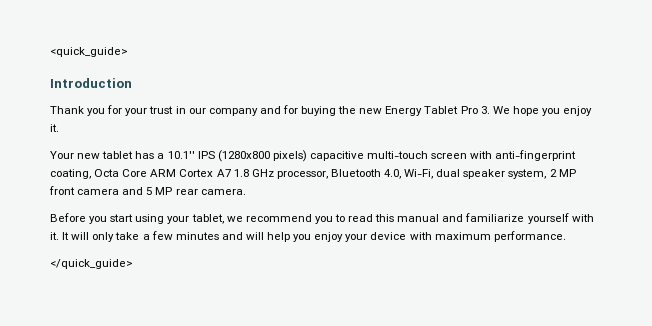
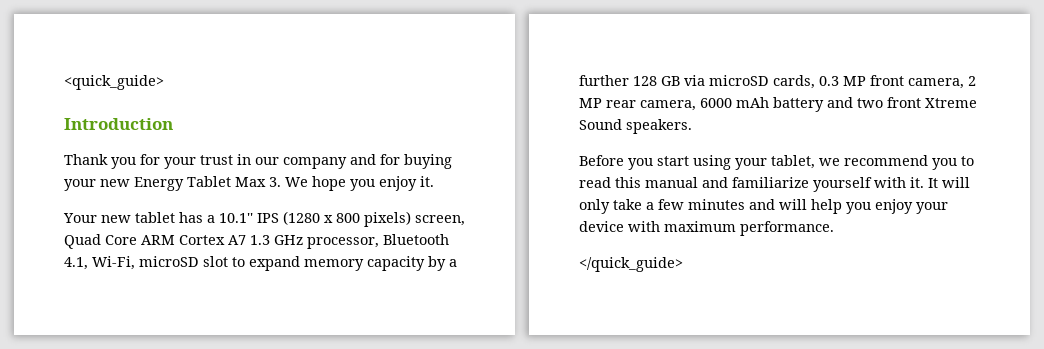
- Thank you for your trust in our company and for buying the new Energy Tablet Pro 3. We hope you enjoy it.
+ Thank you for your trust in our company and for buying your new Energy Tablet Max 3. We hope you enjoy it.
- Your new tablet has a 10.1'' IPS (1280x800 pixels) capacitive multi-touch screen with anti-fingerprint coating, Octa Core ARM Cortex A7 1.8 GHz processor, Bluetooth 4.0, Wi-Fi, dual speaker system, 2 MP front camera and 5 MP rear camera.
+ Your new tablet has a 10.1'' IPS (1280 x 800 pixels) screen, Quad Core ARM Cortex A7 1.3 GHz processor, Bluetooth 4.1, Wi-Fi, microSD slot to expand memory capacity by a further 128 GB via microSD cards, 0.3 MP front camera, 2 MP rear camera, 6000 mAh battery and two front Xtreme Sound speakers.

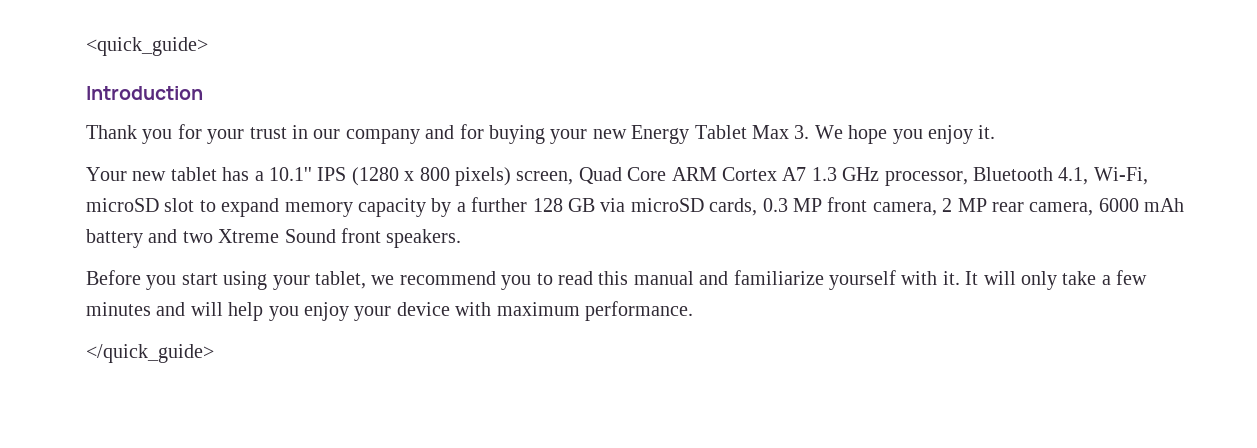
- Your new tablet has a 10.1'' IPS (1280 x 800 pixels) screen, Quad Core ARM Cortex A7 1.3 GHz processor, Bluetooth 4.1, Wi-Fi, microSD slot to expand memory capacity by a further 128 GB via microSD cards, 0.3 MP front camera, 2 MP rear camera, 6000 mAh battery and two front Xtreme Sound speakers.
+ Your new tablet has a 10.1'' IPS (1280 x 800 pixels) screen, Quad Core ARM Cortex A7 1.3 GHz processor, Bluetooth 4.1, Wi-Fi, microSD slot to expand memory capacity by a further 128 GB via microSD cards, 0.3 MP front camera, 2 MP rear camera, 6000 mAh battery and two Xtreme Sound front speakers.

